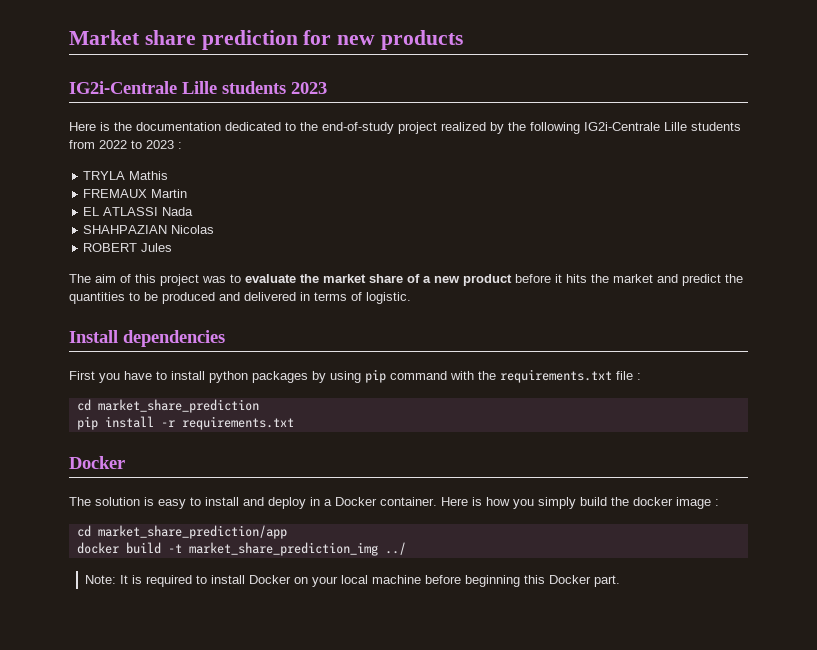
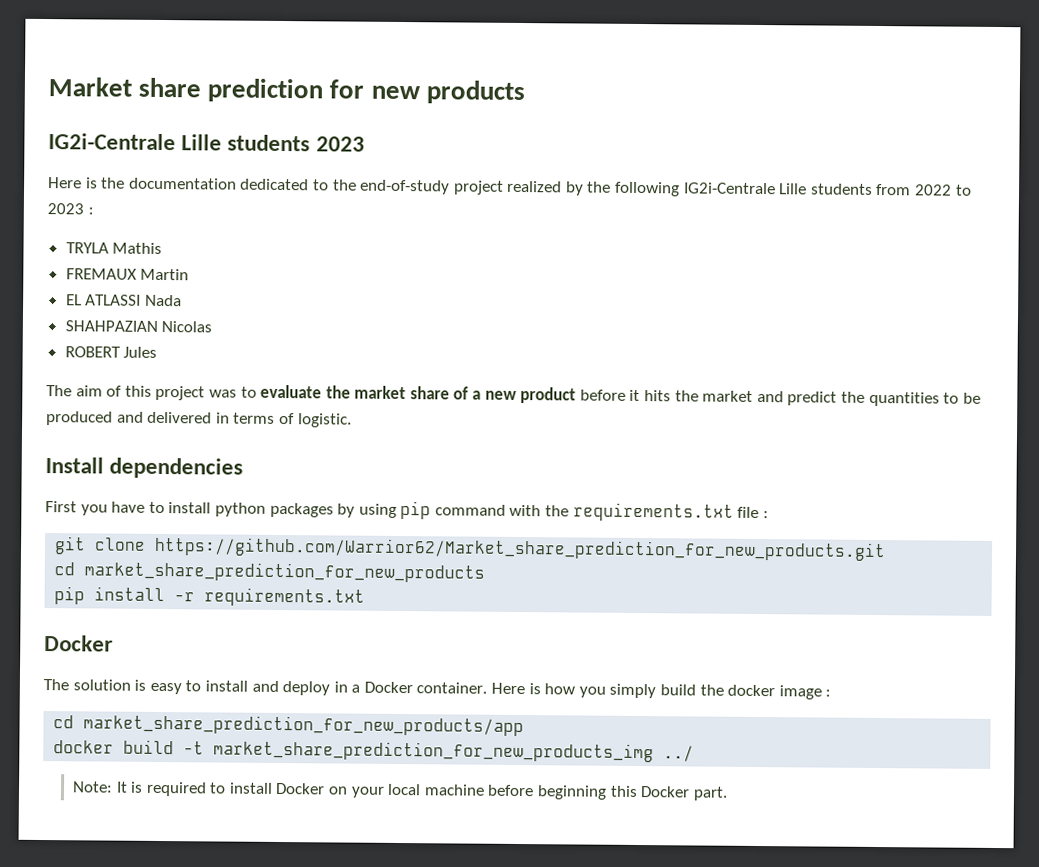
- cd market_share_prediction
+ git clone https://github.com/Warrior62/Market_share_prediction_for_new_products.git
+ cd market_share_prediction_for_new_products
- cd market_share_prediction/app
+ cd market_share_prediction_for_new_products/app
- docker build -t market_share_prediction_img ../
+ docker build -t market_share_prediction_for_new_products_img ../

